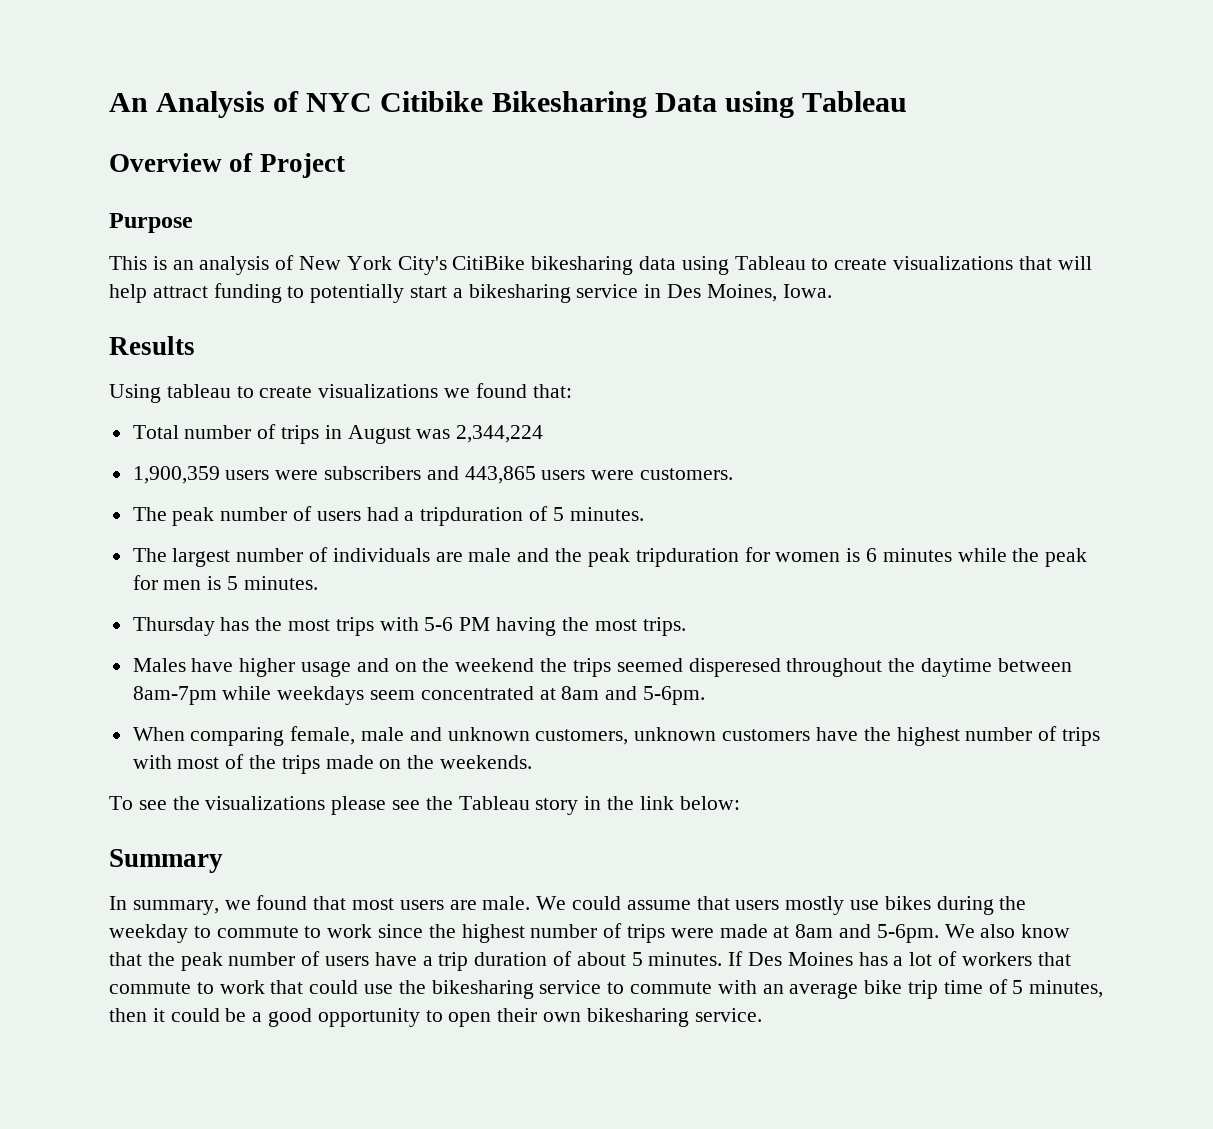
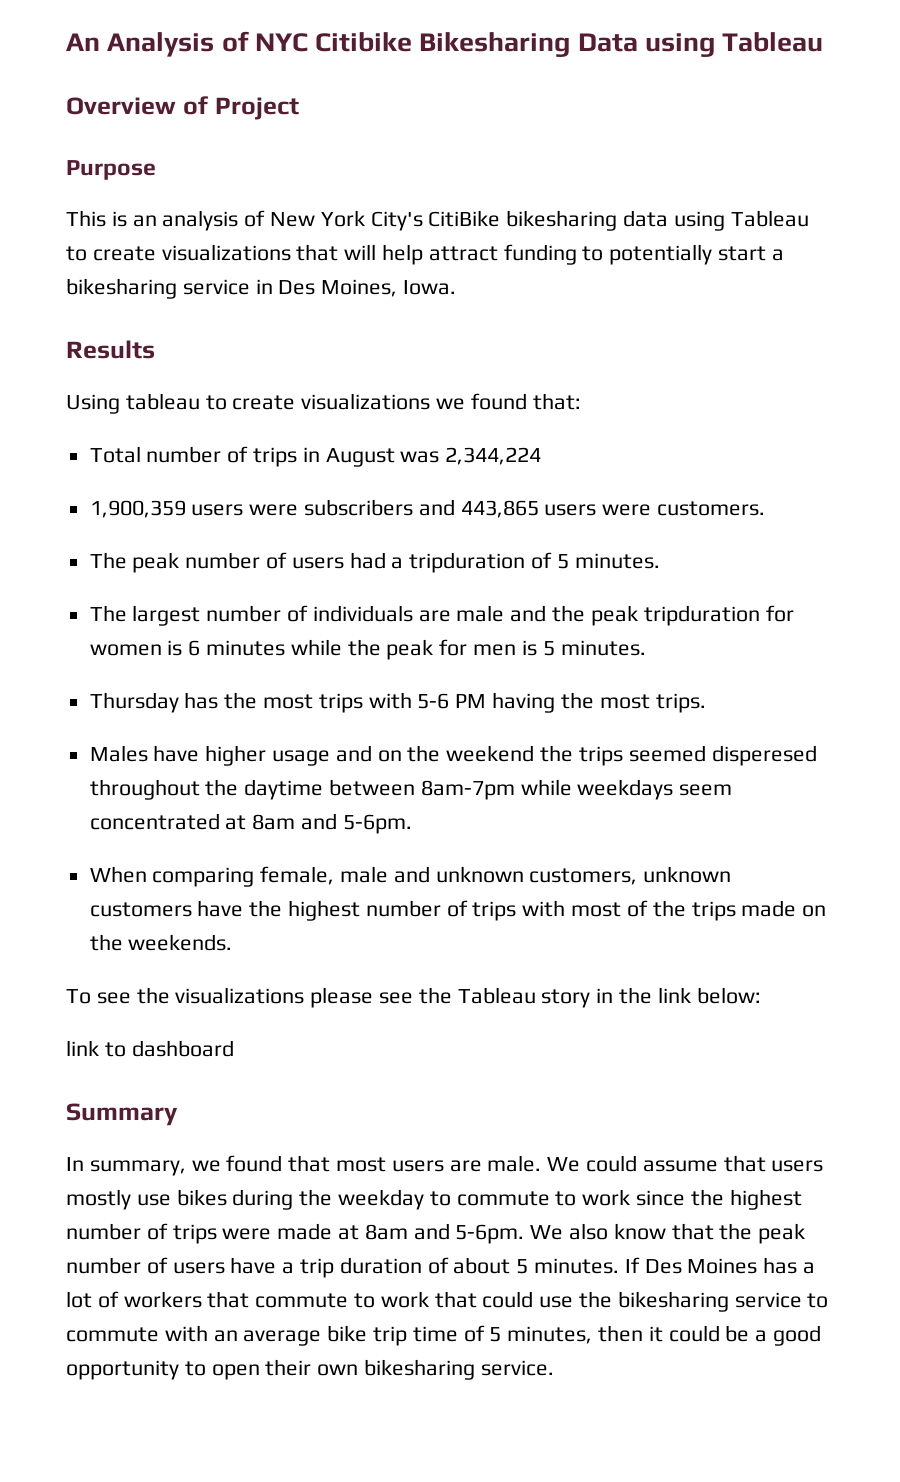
+ link to dashboard

